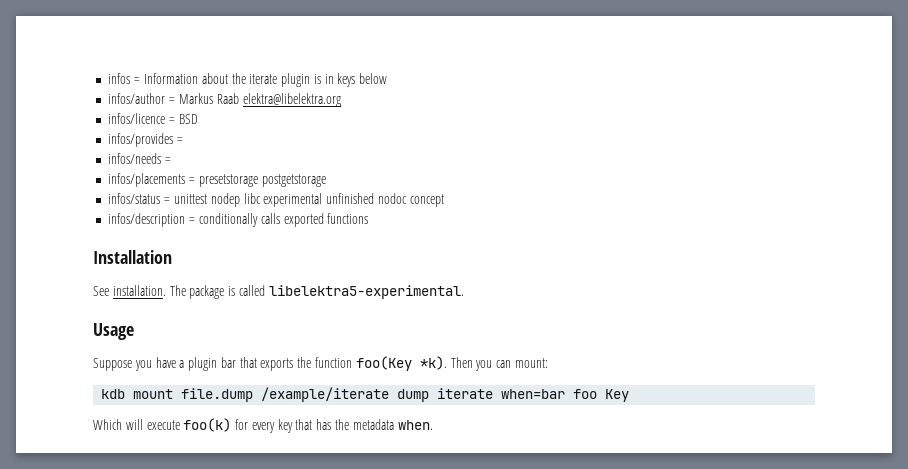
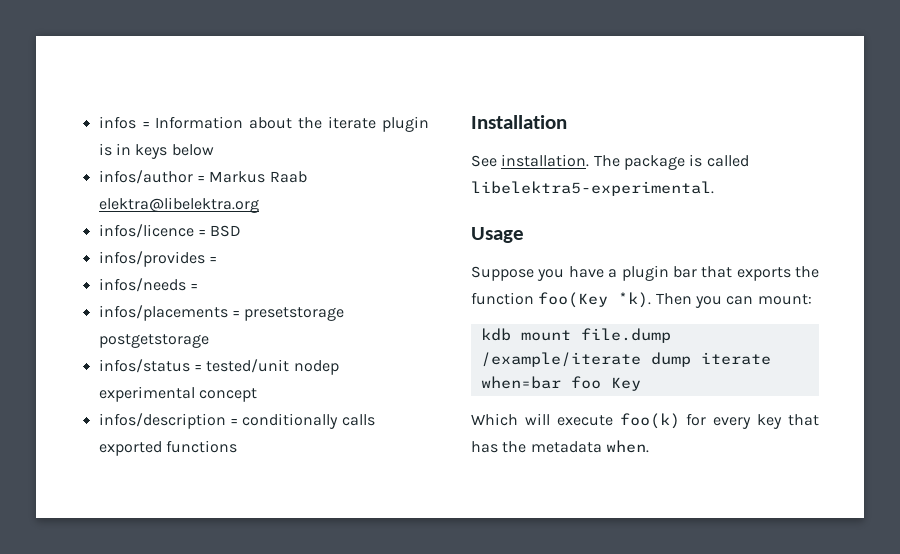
- infos/status = unittest nodep libc experimental unfinished nodoc concept
+ infos/status = tested/unit nodep experimental concept

